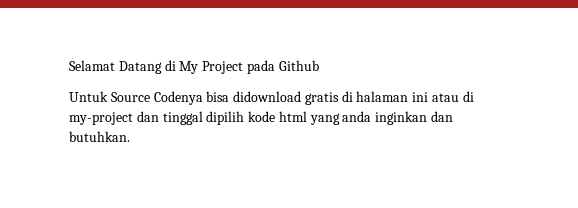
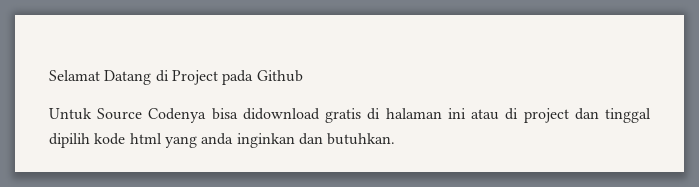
- Selamat Datang di My Project pada Github
+ Selamat Datang di Project pada Github
- Untuk Source Codenya bisa didownload gratis di halaman ini atau di my-project dan tinggal dipilih kode html yang anda inginkan dan butuhkan.
+ Untuk Source Codenya bisa didownload gratis di halaman ini atau di project dan tinggal dipilih kode html yang anda inginkan dan butuhkan.

